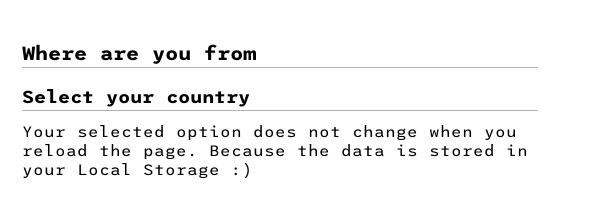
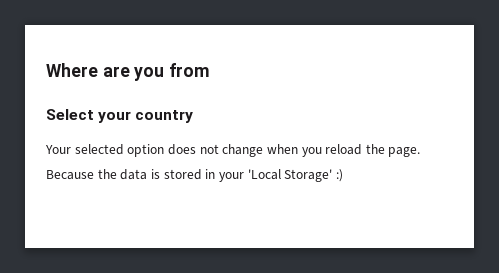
- Your selected option does not change when you reload the page. Because the data is stored in your Local Storage :)
+ Your selected option does not change when you reload the page.
+ Because the data is stored in your 'Local Storage' :)

